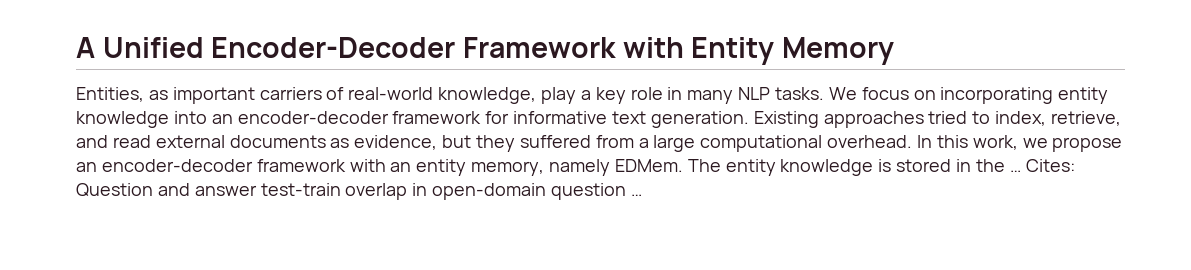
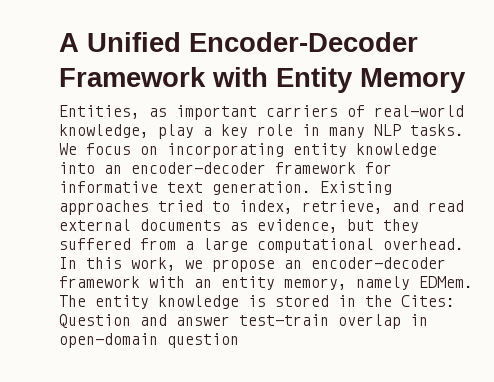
- The entity knowledge is stored in the … Cites: Question and answer test-train overlap in open-domain question …
+ The entity knowledge is stored in the Cites: Question and answer test-train overlap in open-domain question

